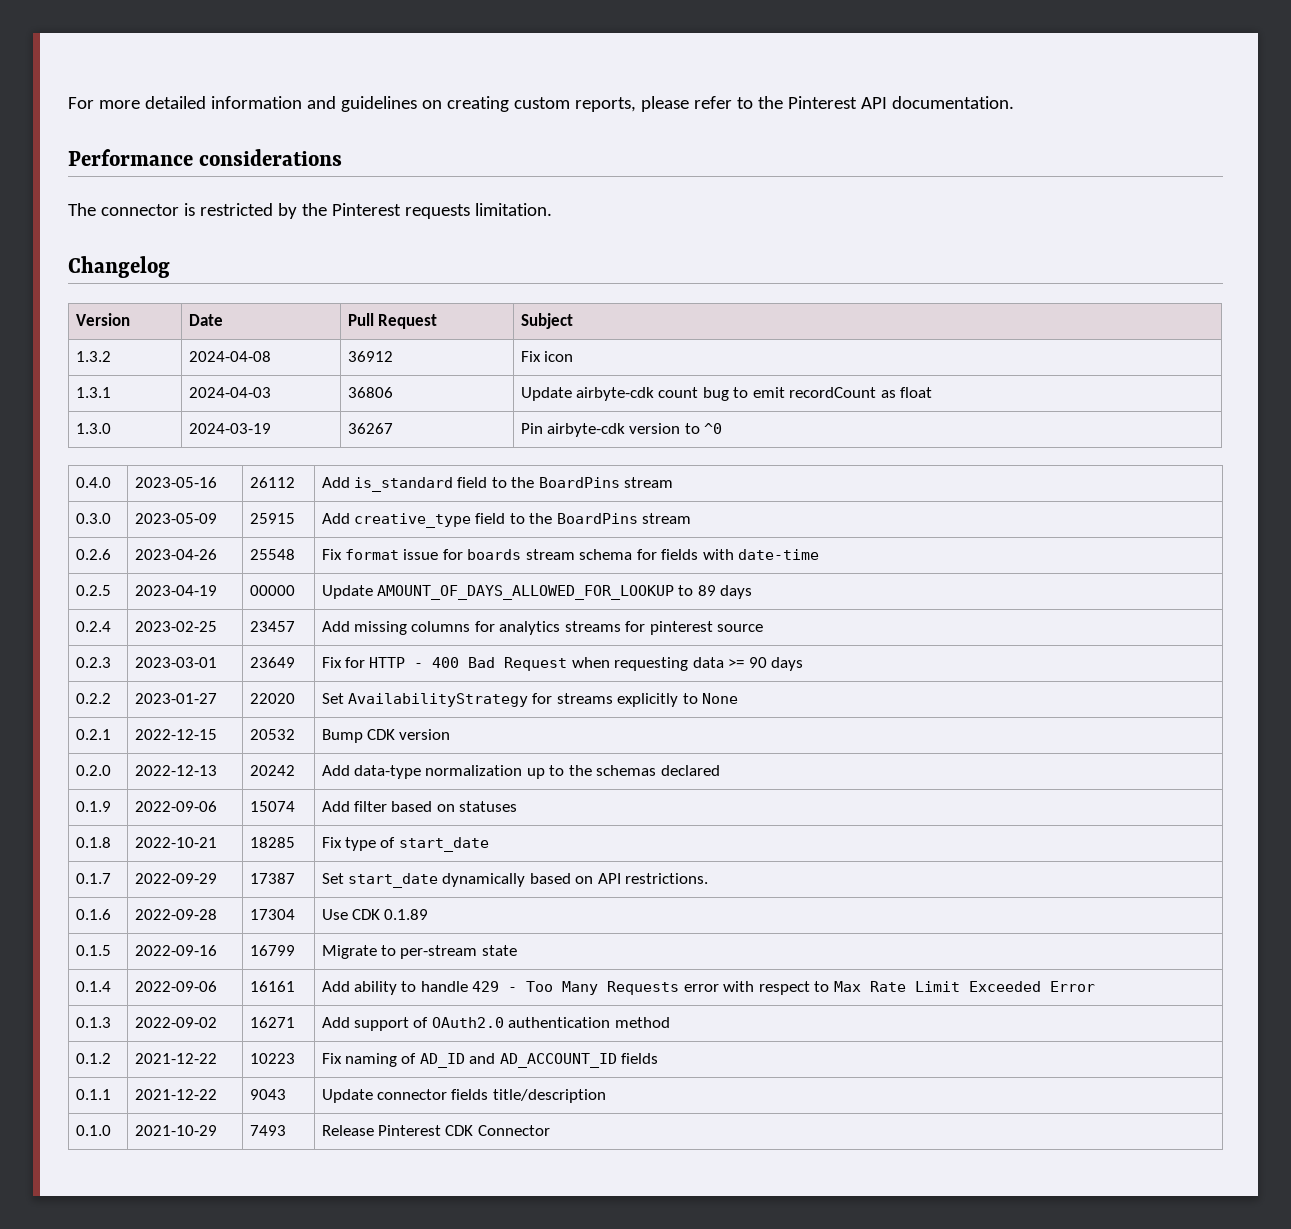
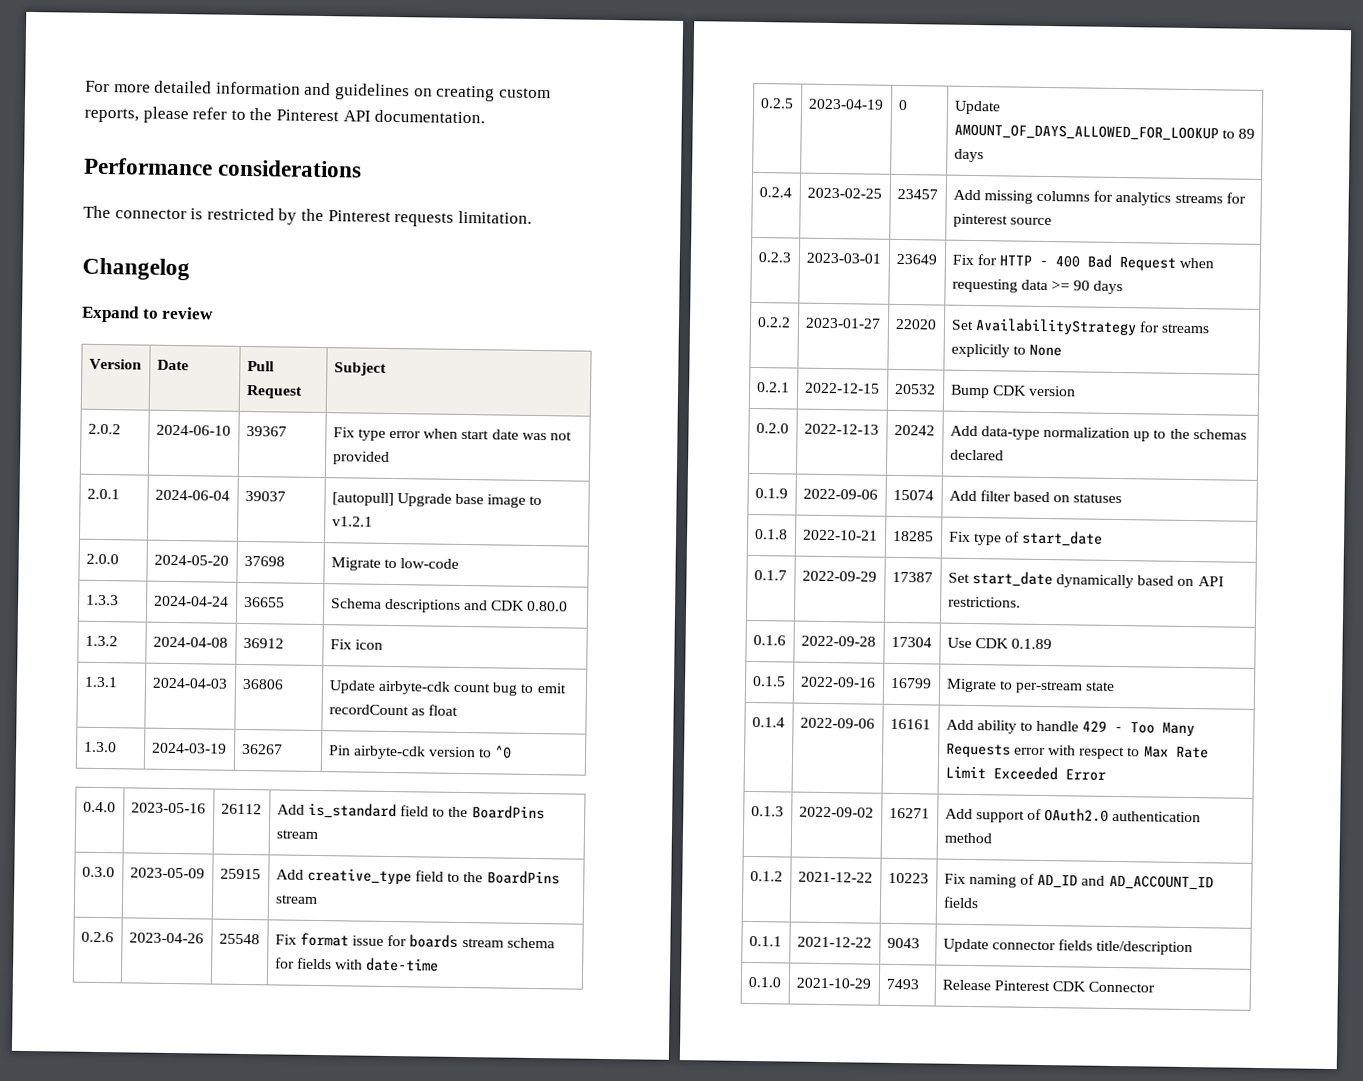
+ Expand to review
+ 2.0.2 | 2024-06-10 | 39367 | Fix type error when start date was not provided
+ 2.0.1 | 2024-06-04 | 39037 | [autopull] Upgrade base image to v1.2.1
+ 2.0.0 | 2024-05-20 | 37698 | Migrate to low-code
+ 1.3.3 | 2024-04-24 | 36655 | Schema descriptions and CDK 0.80.0
- 0.2.5 | 2023-04-19 | 00000 | Update AMOUNT_OF_DAYS_ALLOWED_FOR_LOOKUP to 89 days
+ 0.2.5 | 2023-04-19 | 0 | Update AMOUNT_OF_DAYS_ALLOWED_FOR_LOOKUP to 89 days

